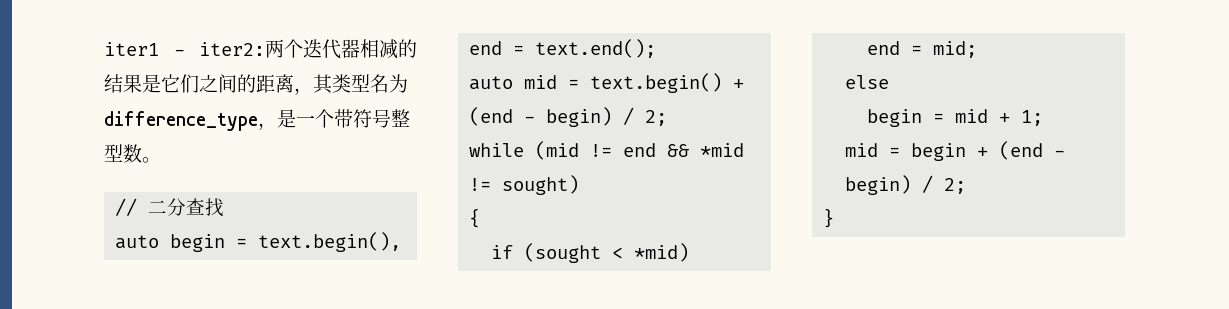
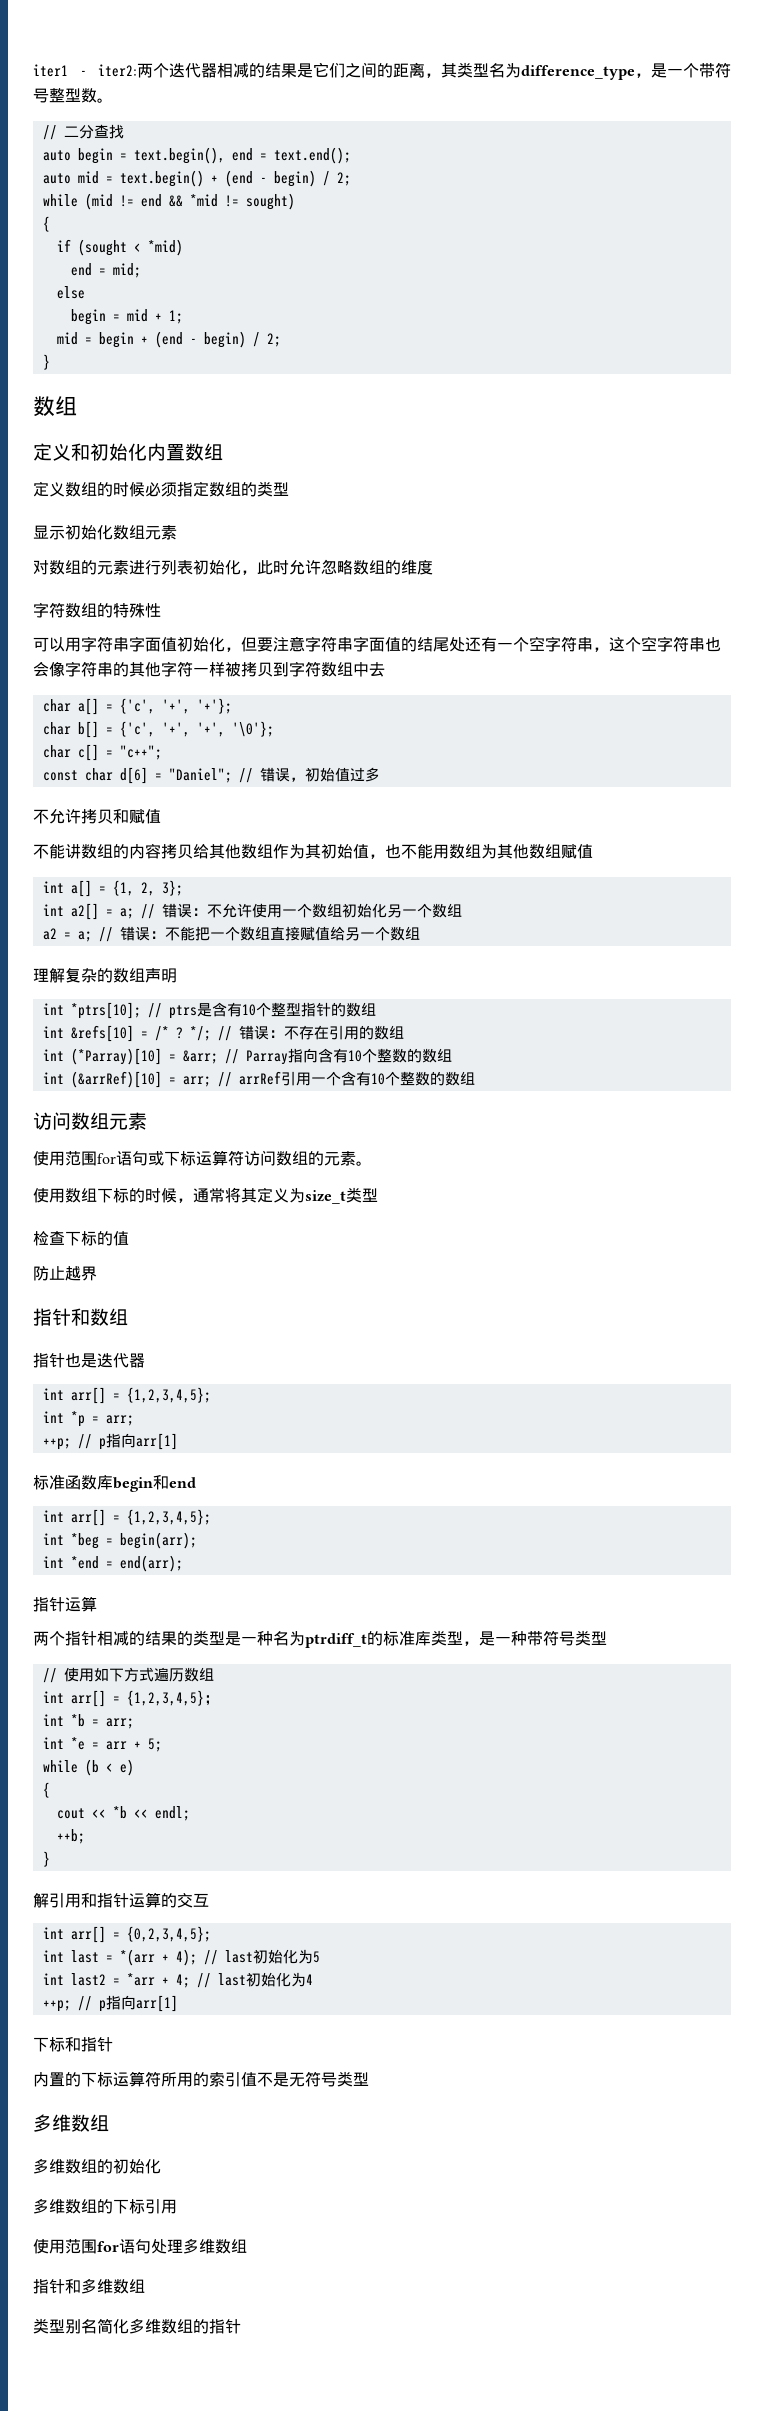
  mid = begin + (end - begin) / 2;
  }
+ 数组
+ 定义和初始化内置数组
+ 定义数组的时候必须指定数组的类型
+ 显示初始化数组元素
+ 对数组的元素进行列表初始化，此时允许忽略数组的维度
+ 字符数组的特殊性
+ 可以用字符串字面值初始化，但要注意字符串字面值的结尾处还有一个空字符串，这个空字符串也会像字符串的其他字符一样被拷贝到字符数组中去
+ char a[] = {'c', '+', '+'};
+ char b[] = {'c', '+', '+', '\0'};
+ char c[] = "c++";
+ const char d[6] = "Daniel"; // 错误，初始值过多
+ 不允许拷贝和赋值
+ 不能讲数组的内容拷贝给其他数组作为其初始值，也不能用数组为其他数组赋值
+ int a[] = {1, 2, 3};
+ int a2[] = a; // 错误：不允许使用一个数组初始化另一个数组
+ a2 = a; // 错误：不能把一个数组直接赋值给另一个数组
+ 理解复杂的数组声明
+ int *ptrs[10]; // ptrs是含有10个整型指针的数组
+ int &refs[10] = /* ? */; // 错误：不存在引用的数组
+ int (*Parray)[10] = &arr; // Parray指向含有10个整数的数组
+ int (&arrRef)[10] = arr; // arrRef引用一个含有10个整数的数组
+ 访问数组元素
+ 使用范围for语句或下标运算符访问数组的元素。
+ 使用数组下标的时候，通常将其定义为size_t类型
+ 检查下标的值
+ 防止越界
+ 指针和数组
+ 指针也是迭代器
+ int arr[] = {1,2,3,4,5};
+ int *p = arr;
+ ++p; // p指向arr[1]
+ 标准函数库begin和end
+ int arr[] = {1,2,3,4,5};
+ int *beg = begin(arr);
+ int *end = end(arr);
+ 指针运算
+ 两个指针相减的结果的类型是一种名为ptrdiff_t的标准库类型，是一种带符号类型
+ // 使用如下方式遍历数组
+ int arr[] = {1,2,3,4,5}；
+ int *b = arr;
+ int *e = arr + 5;
+ while (b < e)
+ {
+ cout << *b << endl;
+ ++b;
+ }
+ 解引用和指针运算的交互
+ int arr[] = {0,2,3,4,5};
+ int last = *(arr + 4); // last初始化为5
+ int last2 = *arr + 4; // last初始化为4
+ ++p; // p指向arr[1]
+ 下标和指针
+ 内置的下标运算符所用的索引值不是无符号类型
+ 多维数组
+ 多维数组的初始化
+ 多维数组的下标引用
+ 使用范围for语句处理多维数组
+ 指针和多维数组
+ 类型别名简化多维数组的指针

